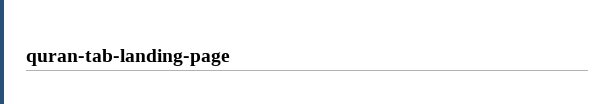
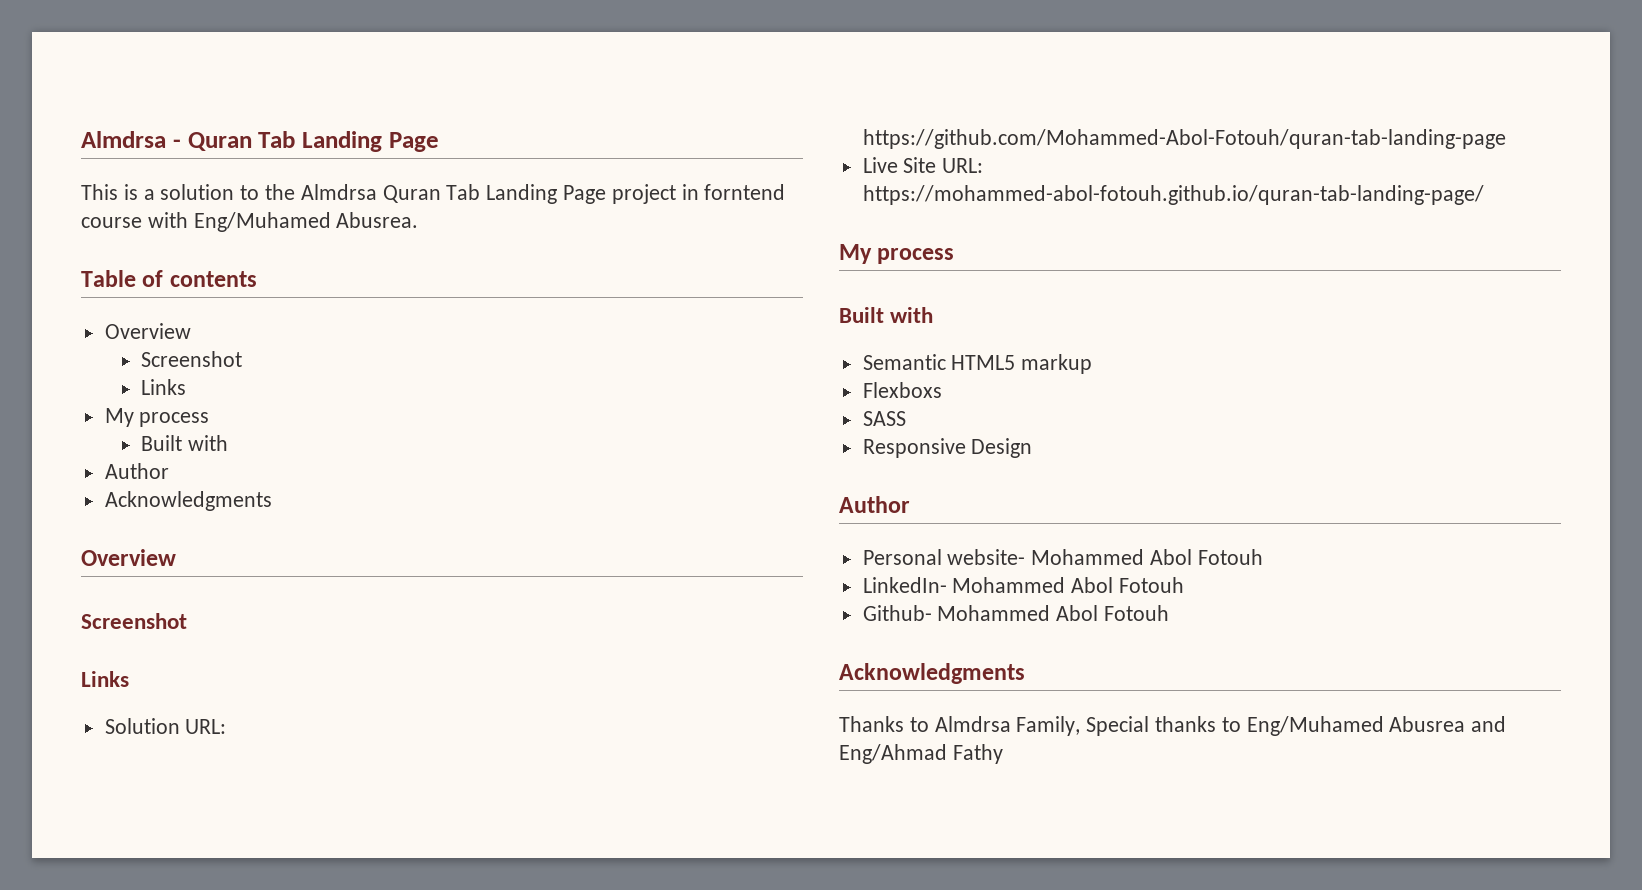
- quran-tab-landing-page
+ Almdrsa - Quran Tab Landing Page
+ This is a solution to the Almdrsa Quran Tab Landing Page project in forntend course with Eng/Muhamed Abusrea.
+ Table of contents
+ Overview
+ Screenshot
+ Links
+ My process
+ Built with
+ Author
+ Acknowledgments
+ Overview
+ Screenshot
+ Links
+ Solution URL: https://github.com/Mohammed-Abol-Fotouh/quran-tab-landing-page
+ Live Site URL: https://mohammed-abol-fotouh.github.io/quran-tab-landing-page/
+ My process
+ Built with
+ Semantic HTML5 markup
+ Flexboxs
+ SASS
+ Responsive Design
+ Author
+ Personal website- Mohammed Abol Fotouh
+ LinkedIn- Mohammed Abol Fotouh
+ Github- Mohammed Abol Fotouh
+ Acknowledgments
+ Thanks to Almdrsa Family, Special thanks to Eng/Muhamed Abusrea and Eng/Ahmad Fathy

